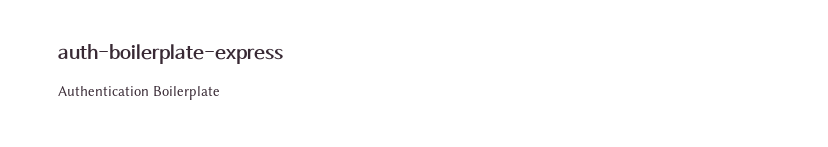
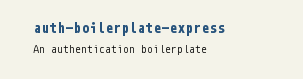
- Authentication Boilerplate
+ An authentication boilerplate

